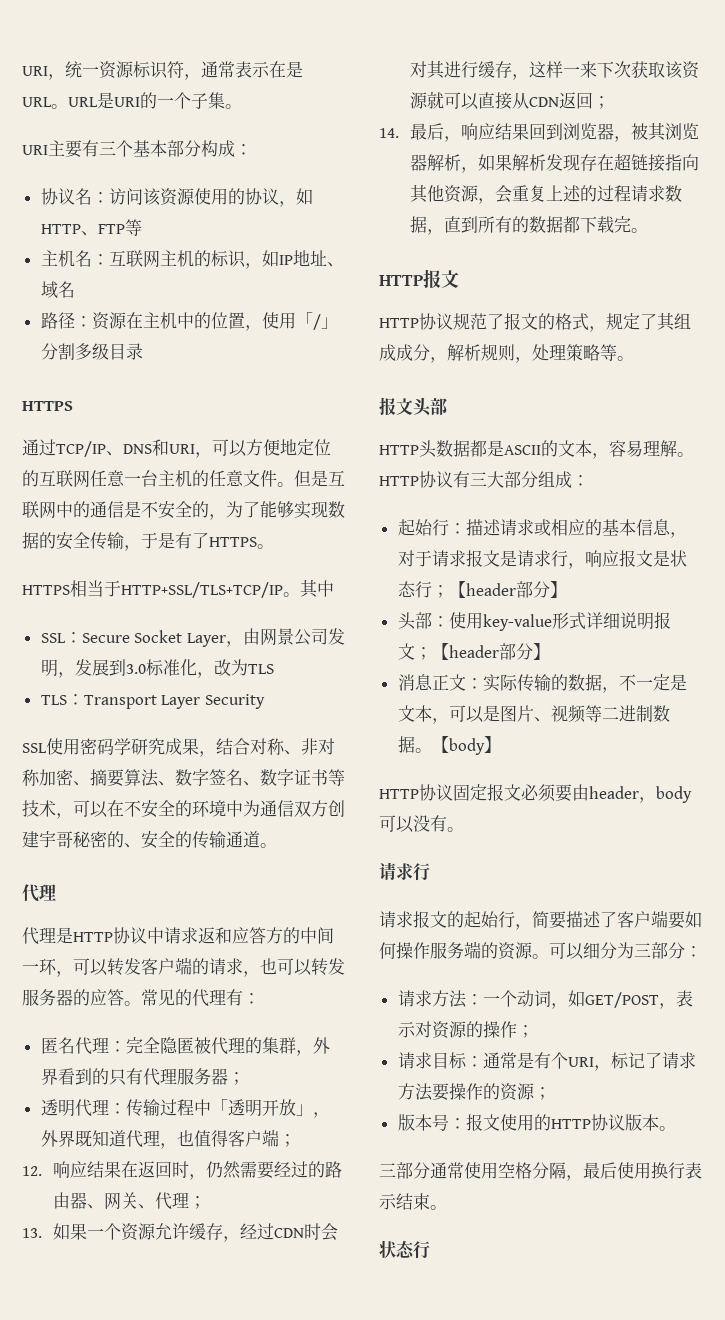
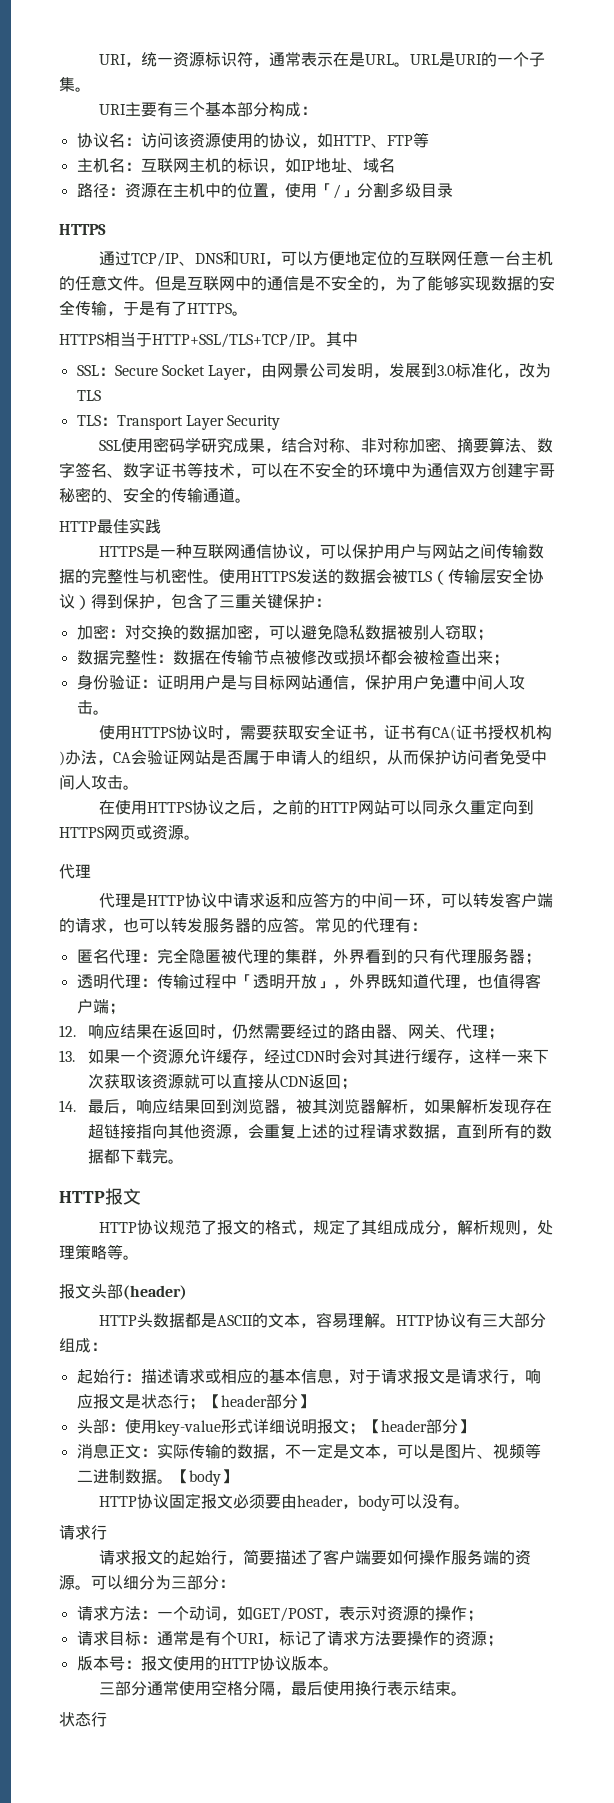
+ HTTP最佳实践
+ HTTPS是一种互联网通信协议，可以保护用户与网站之间传输数据的完整性与机密性。使用HTTPS发送的数据会被TLS（传输层安全协议）得到保护，包含了三重关键保护：
+ 加密：对交换的数据加密，可以避免隐私数据被别人窃取；
+ 数据完整性：数据在传输节点被修改或损坏都会被检查出来；
+ 身份验证：证明用户是与目标网站通信，保护用户免遭中间人攻击。
+ 使用HTTPS协议时，需要获取安全证书，证书有CA(证书授权机构)办法，CA会验证网站是否属于申请人的组织，从而保护访问者免受中间人攻击。
+ 在使用HTTPS协议之后，之前的HTTP网站可以同永久重定向到HTTPS网页或资源。
- 报文头部
+ 报文头部(header)

